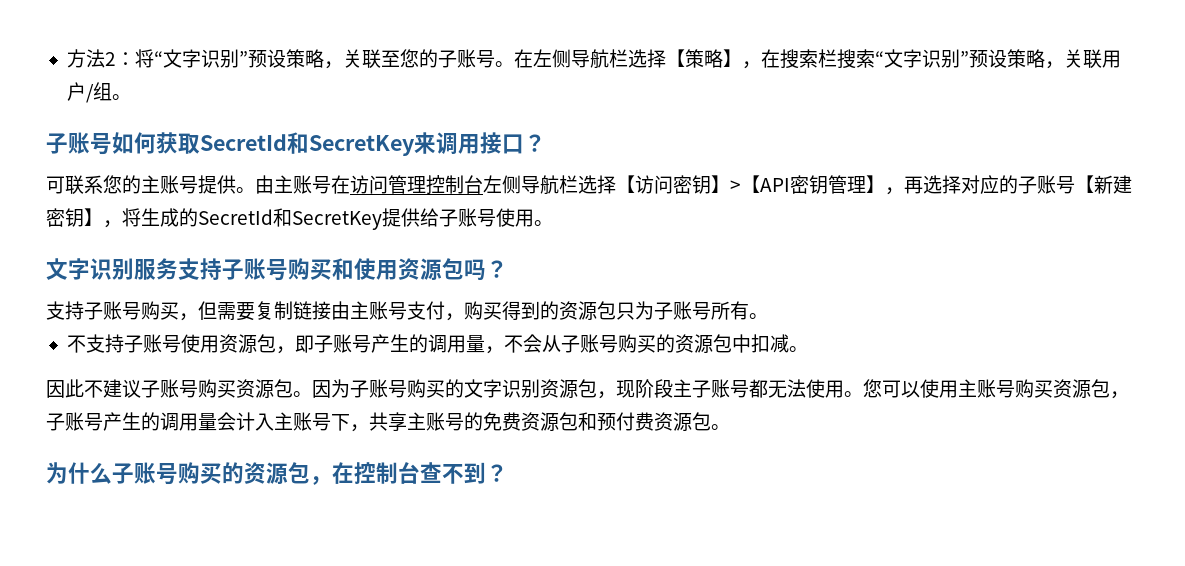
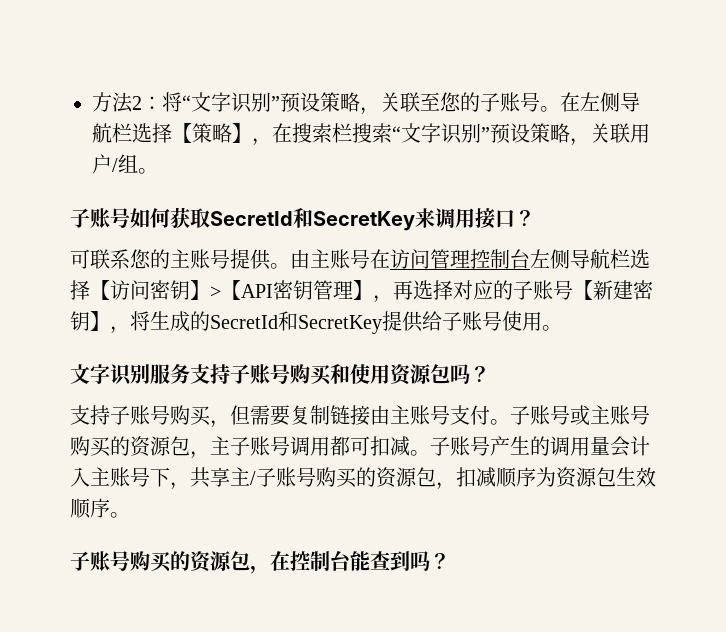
- 支持子账号购买，但需要复制链接由主账号支付，购买得到的资源包只为子账号所有。
- 不支持子账号使用资源包，即子账号产生的调用量，不会从子账号购买的资源包中扣减。
- 因此不建议子账号购买资源包。因为子账号购买的文字识别资源包，现阶段主子账号都无法使用。您可以使用主账号购买资源包，子账号产生的调用量会计入主账号下，共享主账号的免费资源包和预付费资源包。
- 为什么子账号购买的资源包，在控制台查不到？
+ 支持子账号购买，但需要复制链接由主账号支付。子账号或主账号购买的资源包，主子账号调用都可扣减。子账号产生的调用量会计入主账号下，共享主/子账号购买的资源包，扣减顺序为资源包生效顺序。
+ 子账号购买的资源包，在控制台能查到吗？

